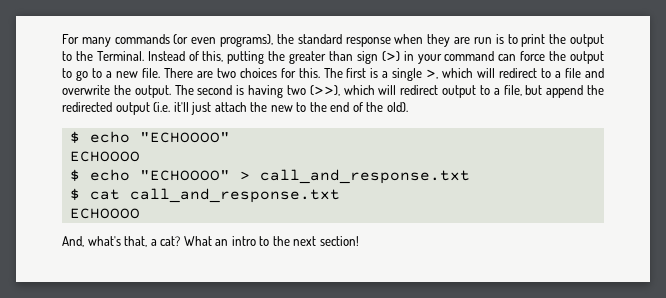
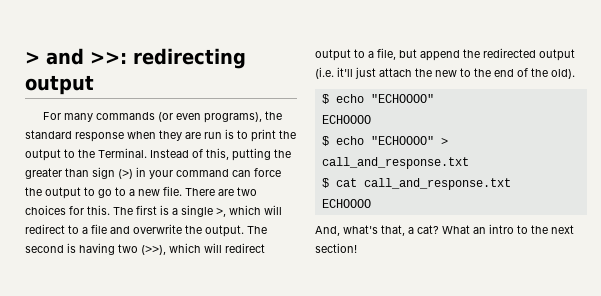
+ > and >>: redirecting output

